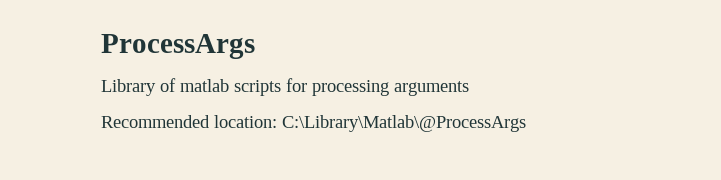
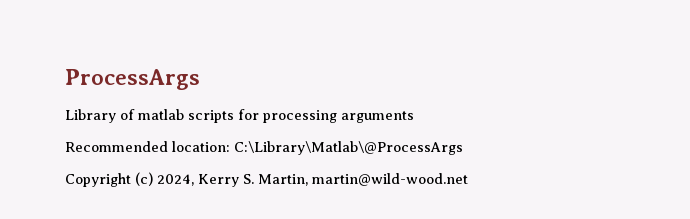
+ Copyright (c) 2024, Kerry S. Martin, martin@wild-wood.net

